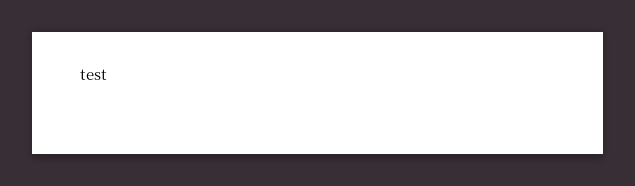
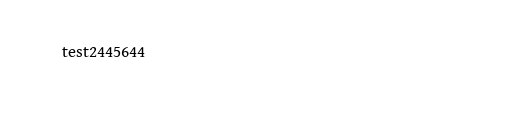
- test
+ test2445644

